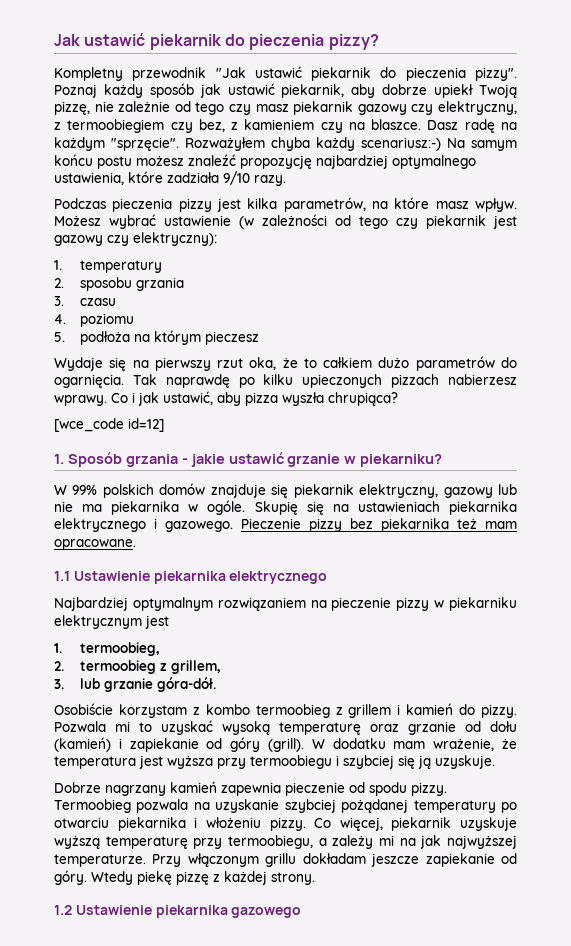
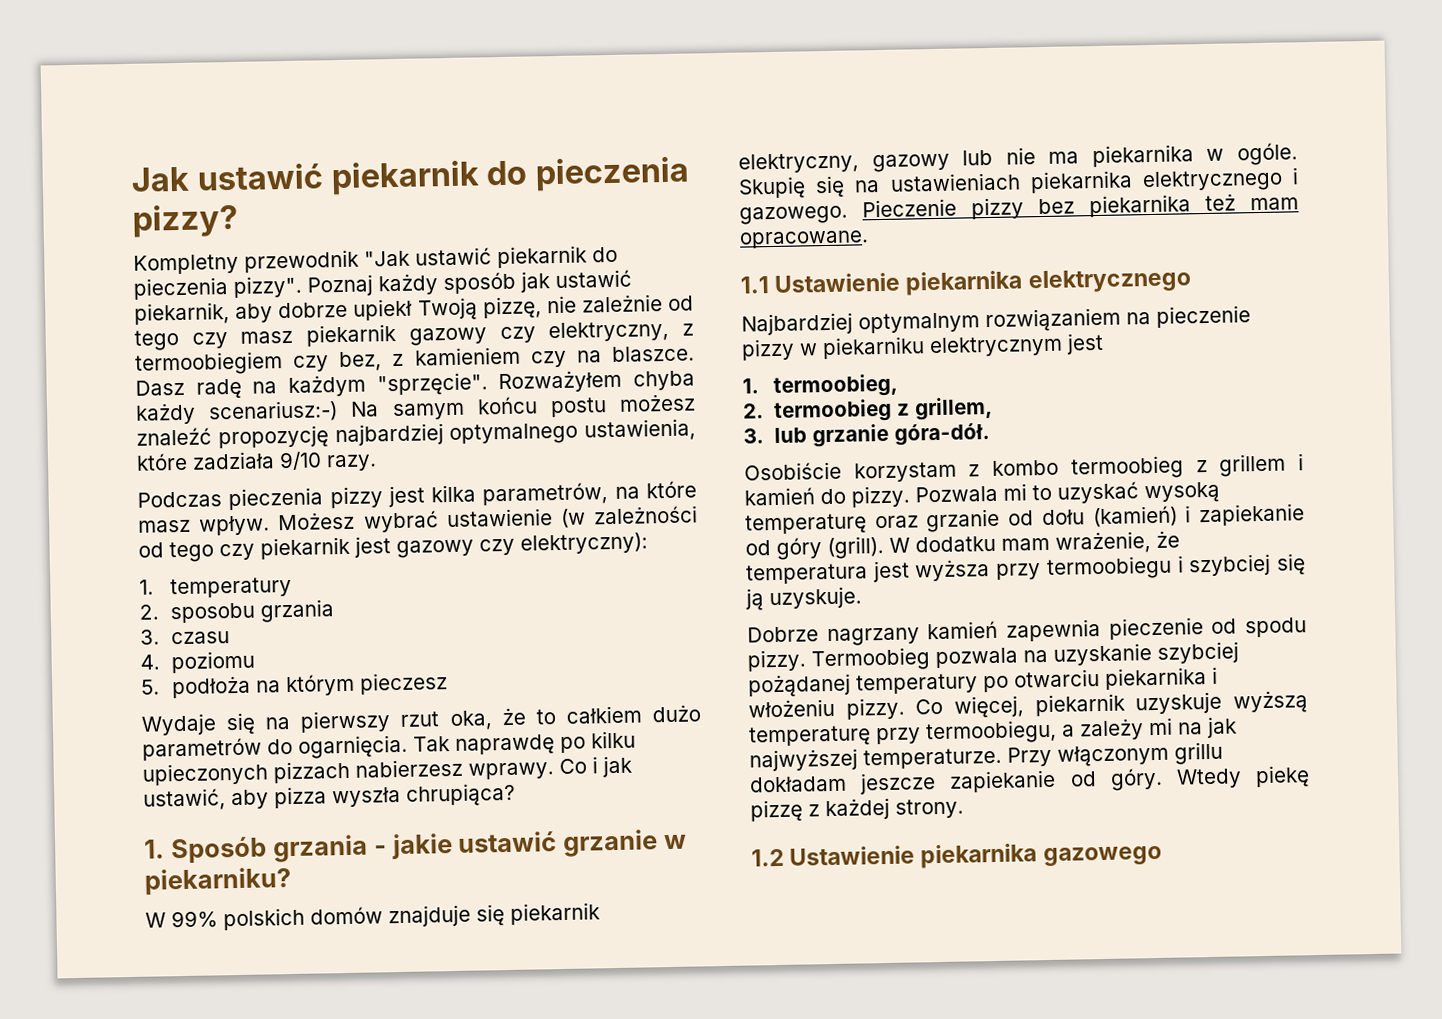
- [wce_code id=12]

